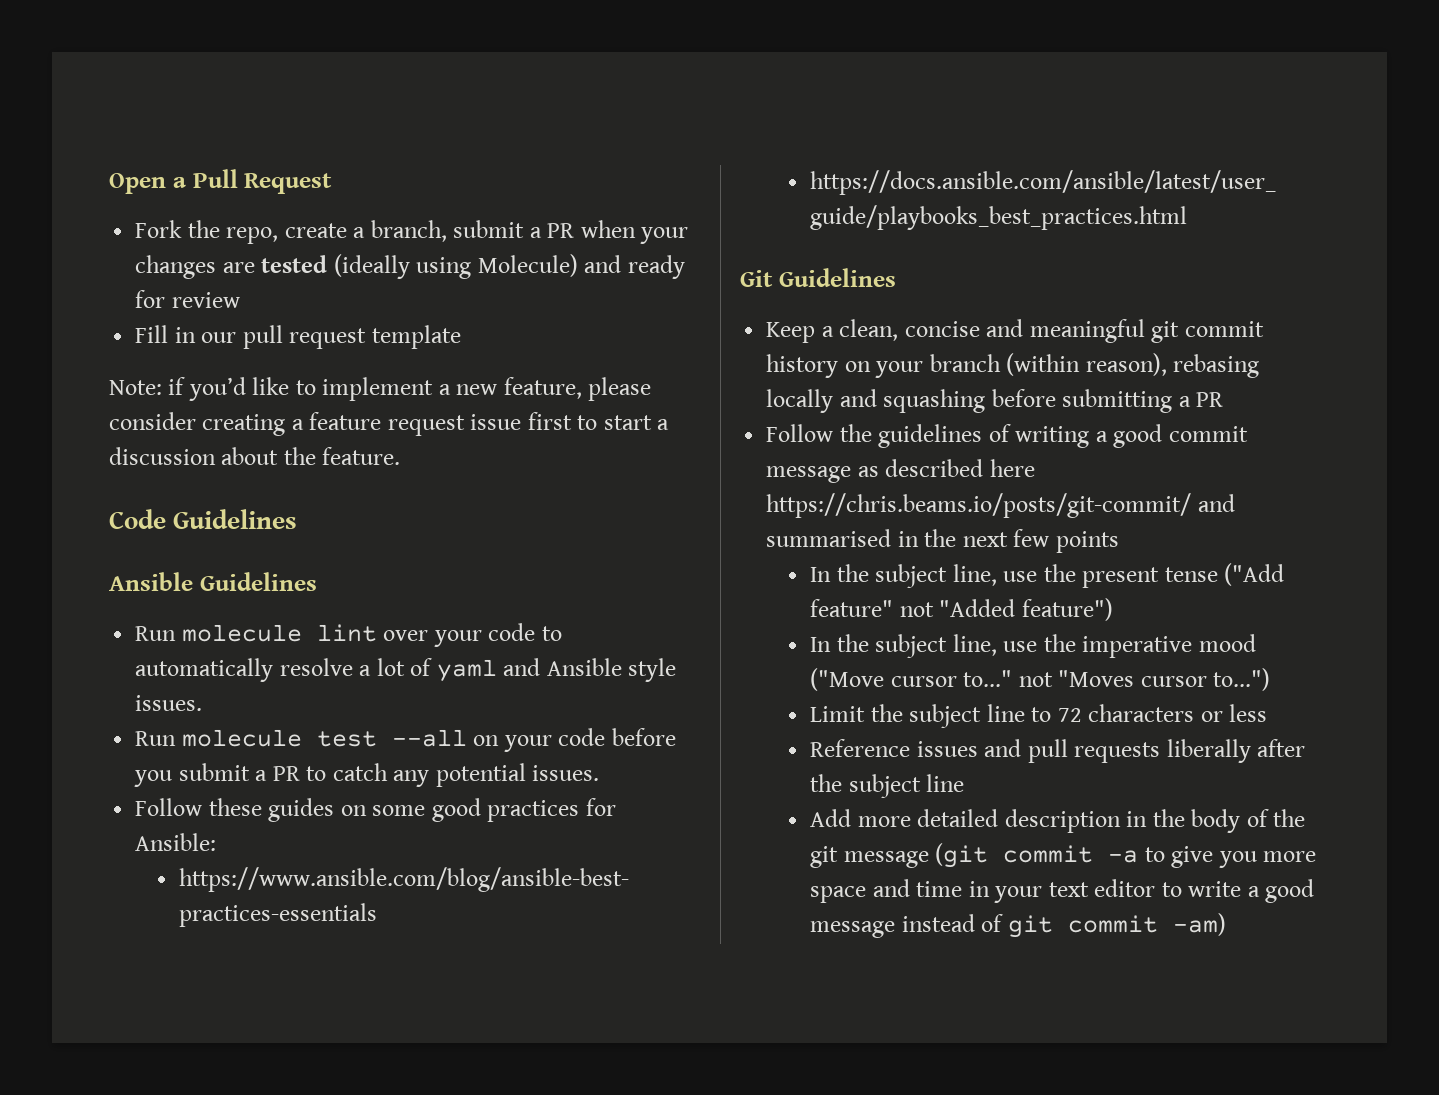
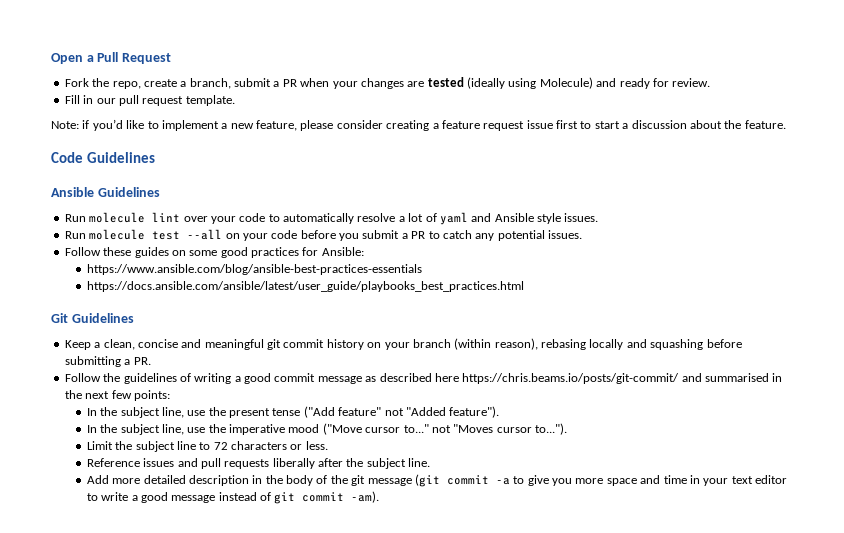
- Fork the repo, create a branch, submit a PR when your changes are tested (ideally using Molecule) and ready for review
+ Fork the repo, create a branch, submit a PR when your changes are tested (ideally using Molecule) and ready for review.
- Fill in our pull request template
+ Fill in our pull request template.
- Keep a clean, concise and meaningful git commit history on your branch (within reason), rebasing locally and squashing before submitting a PR
+ Keep a clean, concise and meaningful git commit history on your branch (within reason), rebasing locally and squashing before submitting a PR.
- Follow the guidelines of writing a good commit message as described here https://chris.beams.io/posts/git-commit/ and summarised in the next few points
+ Follow the guidelines of writing a good commit message as described here https://chris.beams.io/posts/git-commit/ and summarised in the next few points:
- In the subject line, use the present tense ("Add feature" not "Added feature")
+ In the subject line, use the present tense ("Add feature" not "Added feature").
- In the subject line, use the imperative mood ("Move cursor to..." not "Moves cursor to...")
+ In the subject line, use the imperative mood ("Move cursor to..." not "Moves cursor to...").
- Limit the subject line to 72 characters or less
+ Limit the subject line to 72 characters or less.
- Reference issues and pull requests liberally after the subject line
+ Reference issues and pull requests liberally after the subject line.
- Add more detailed description in the body of the git message (git commit -a to give you more space and time in your text editor to write a good message instead of git commit -am)
+ Add more detailed description in the body of the git message (git commit -a to give you more space and time in your text editor to write a good message instead of git commit -am).

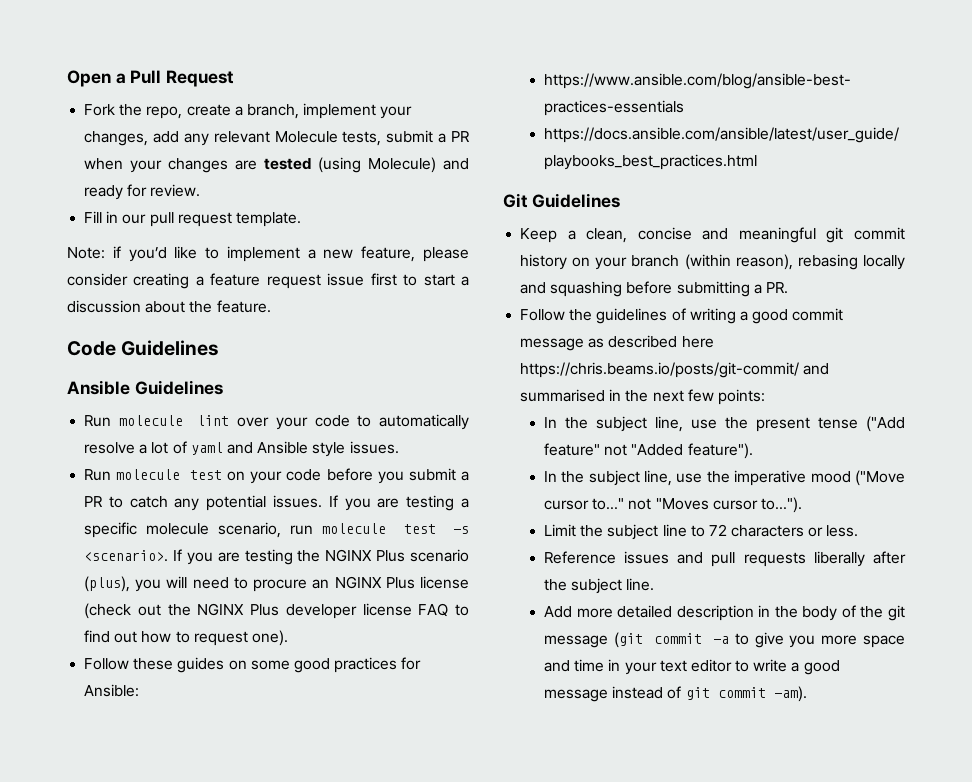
- Fork the repo, create a branch, submit a PR when your changes are tested (ideally using Molecule) and ready for review.
+ Fork the repo, create a branch, implement your changes, add any relevant Molecule tests, submit a PR when your changes are tested (using Molecule) and ready for review.
- Run molecule test --all on your code before you submit a PR to catch any potential issues.
+ Run molecule test on your code before you submit a PR to catch any potential issues. If you are testing a specific molecule scenario, run molecule test -s <scenario>. If you are testing the NGINX Plus scenario (plus), you will need to procure an NGINX Plus license (check out the NGINX Plus developer license FAQ to find out how to request one).

